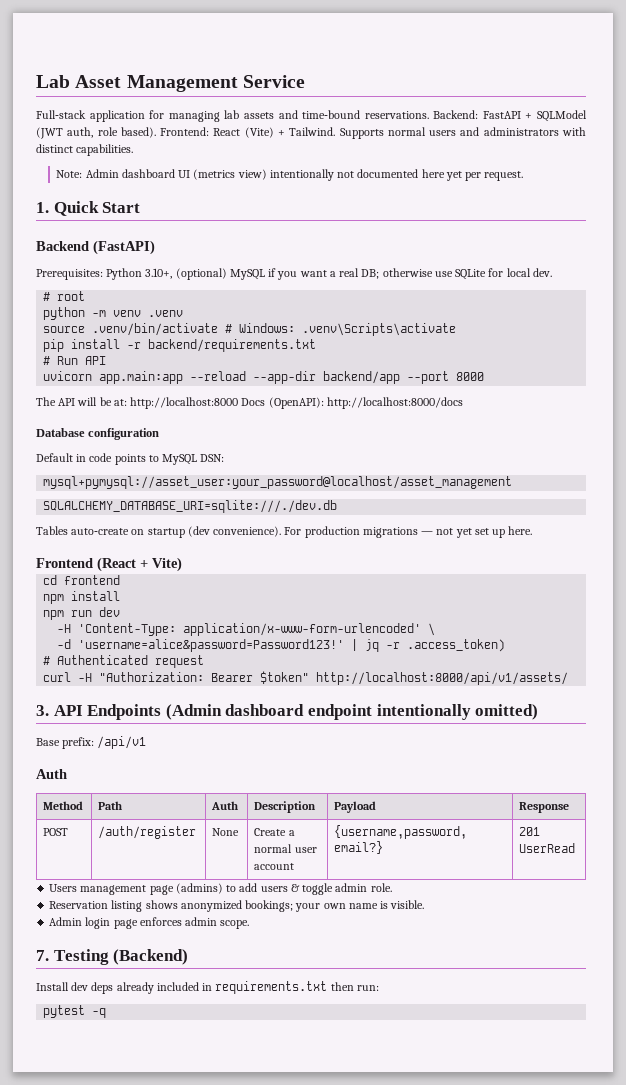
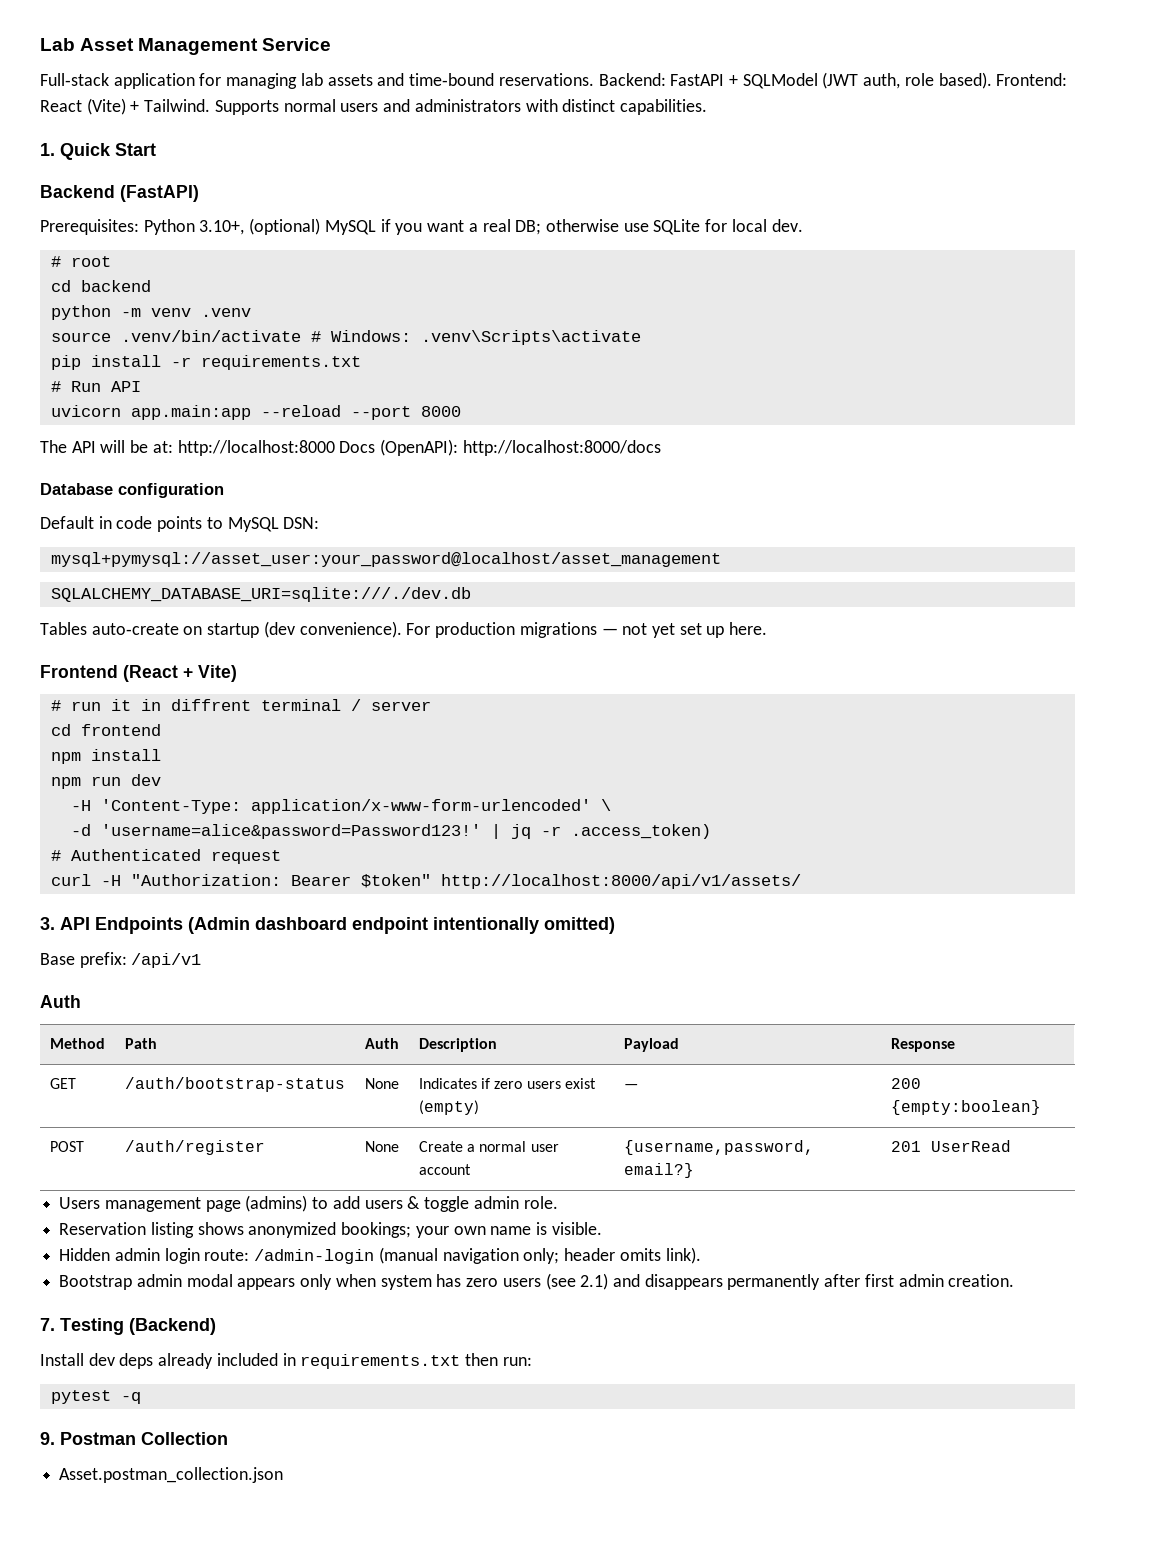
- Note: Admin dashboard UI (metrics view) intentionally not documented here yet per request.
+ cd backend
- pip install -r backend/requirements.txt
+ pip install -r requirements.txt
- uvicorn app.main:app --reload --app-dir backend/app --port 8000
+ uvicorn app.main:app --reload --port 8000
+ # run it in diffrent terminal / server
+ GET | /auth/bootstrap-status | None | Indicates if zero users exist (empty) | — | 200 {empty:boolean}
- Admin login page enforces admin scope.
+ Hidden admin login route: /admin-login (manual navigation only; header omits link).
+ Bootstrap admin modal appears only when system has zero users (see 2.1) and disappears permanently after first admin creation.
+ 9. Postman Collection
+ Asset.postman_collection.json

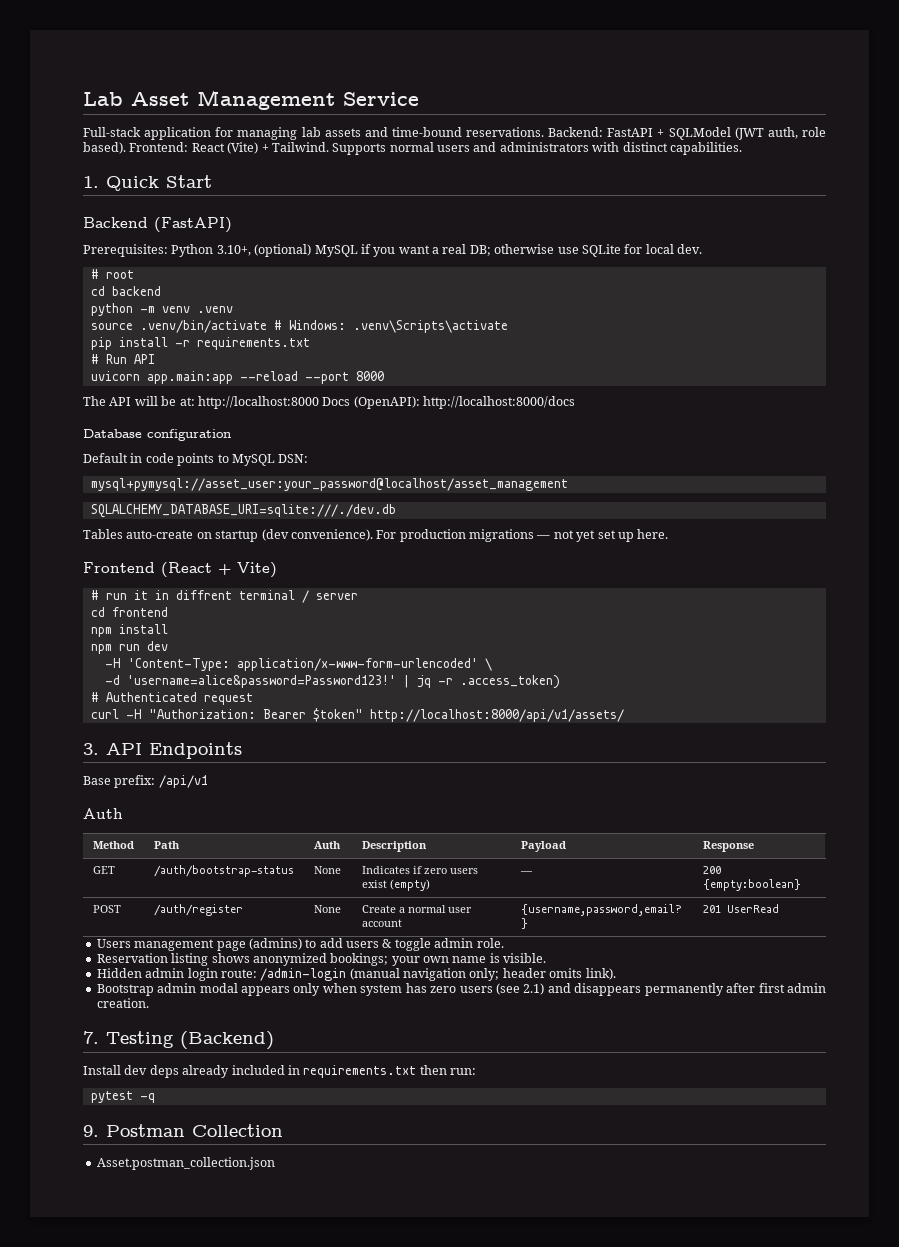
- 3. API Endpoints (Admin dashboard endpoint intentionally omitted)
+ 3. API Endpoints

